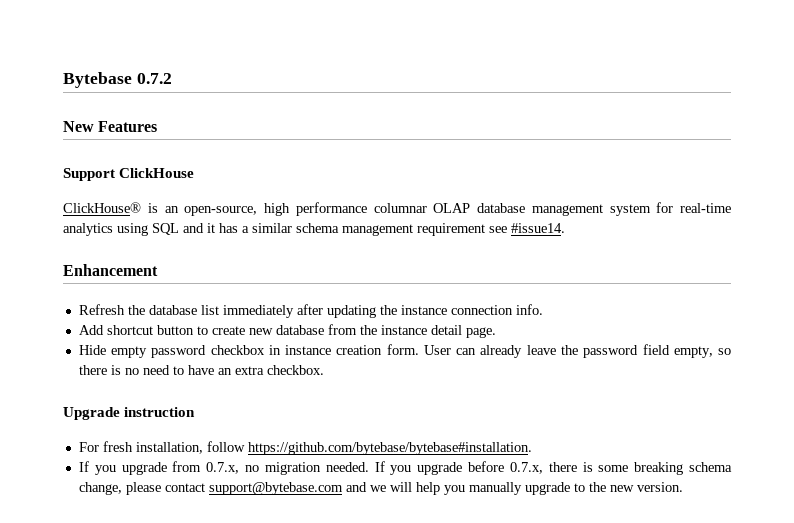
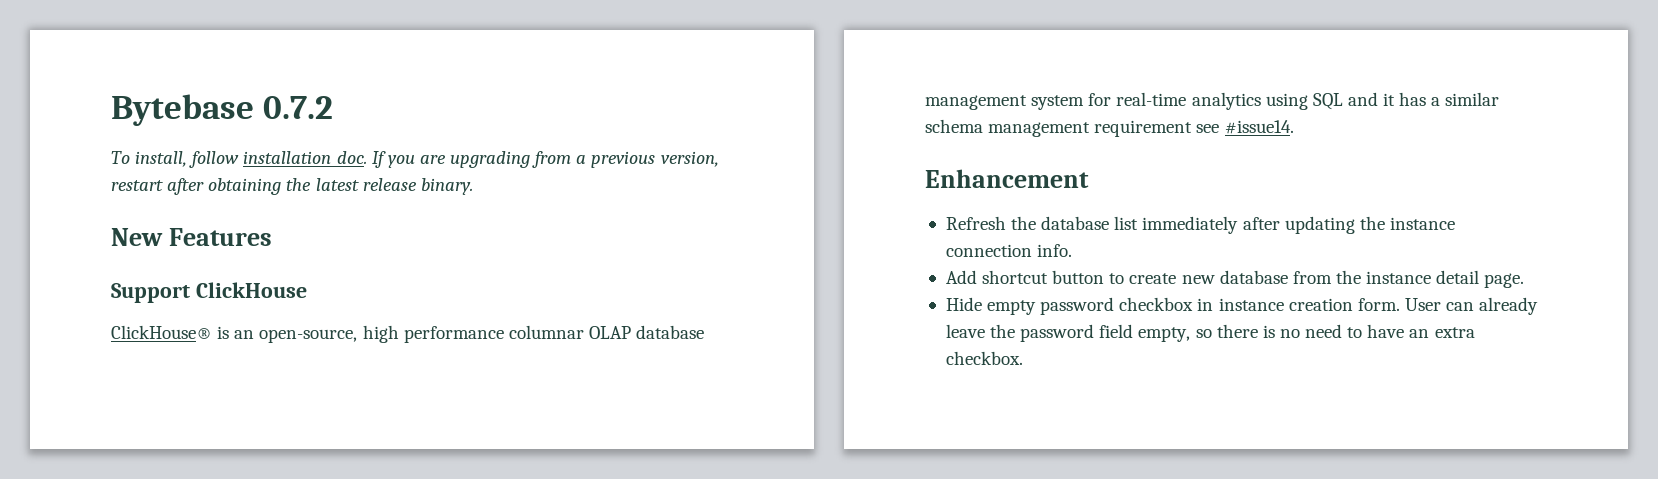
+ To install, follow installation doc. If you are upgrading from a previous version, restart after obtaining the latest release binary.
- Upgrade instruction
- For fresh installation, follow https://github.com/bytebase/bytebase#installation.
- If you upgrade from 0.7.x, no migration needed. If you upgrade before 0.7.x, there is some breaking schema change, please contact support@bytebase.com and we will help you manually upgrade to the new version.

